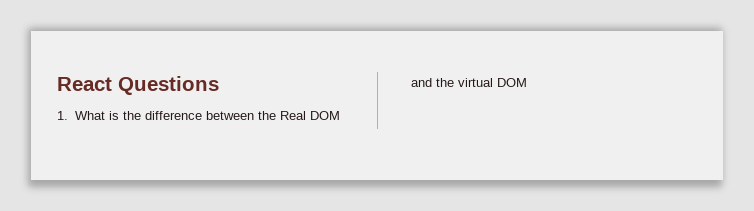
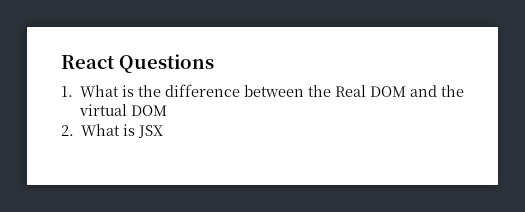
+ 2. What is JSX

